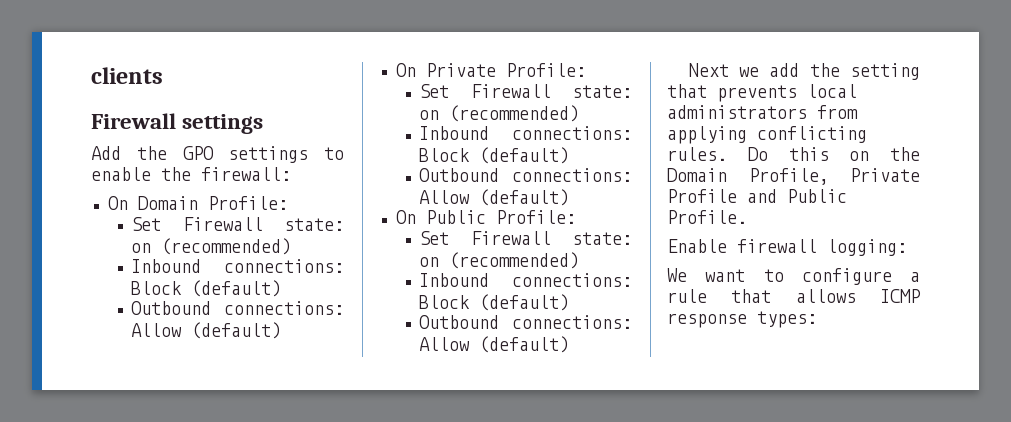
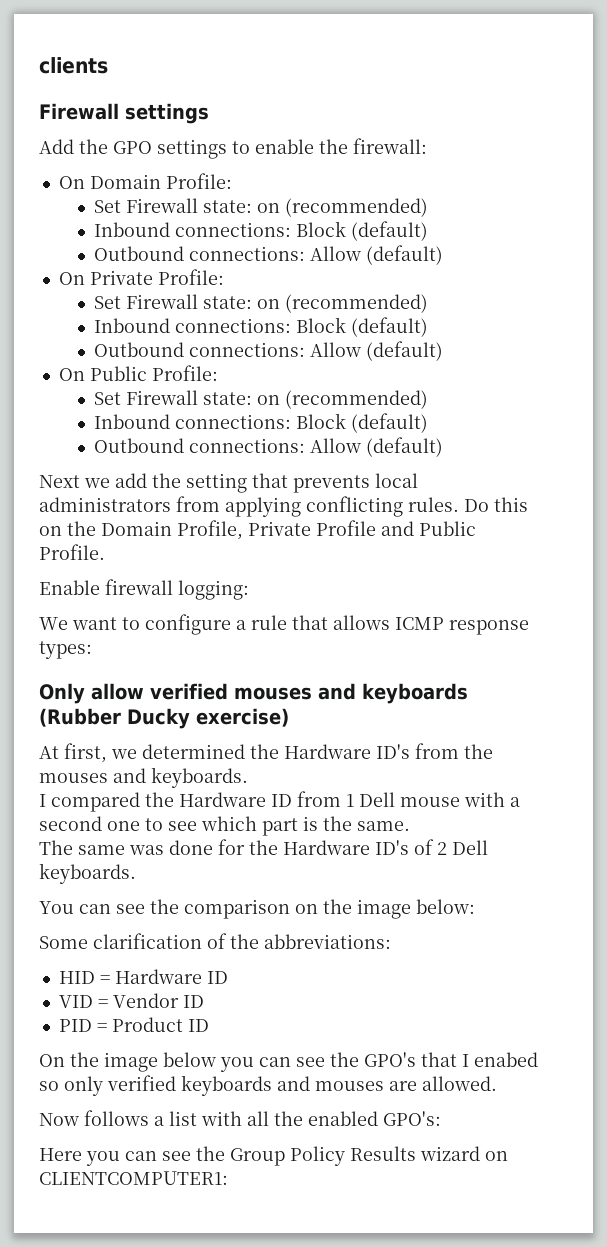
+ Only allow verified mouses and keyboards (Rubber Ducky exercise)
+ At first, we determined the Hardware ID's from the mouses and keyboards.
+ I compared the Hardware ID from 1 Dell mouse with a second one to see which part is the same.
+ The same was done for the Hardware ID's of 2 Dell keyboards.
+ You can see the comparison on the image below:
+ Some clarification of the abbreviations:
+ HID = Hardware ID
+ VID = Vendor ID
+ PID = Product ID
+ On the image below you can see the GPO's that I enabed so only verified keyboards and mouses are allowed.
+ Now follows a list with all the enabled GPO's:
+ Here you can see the Group Policy Results wizard on CLIENTCOMPUTER1:

